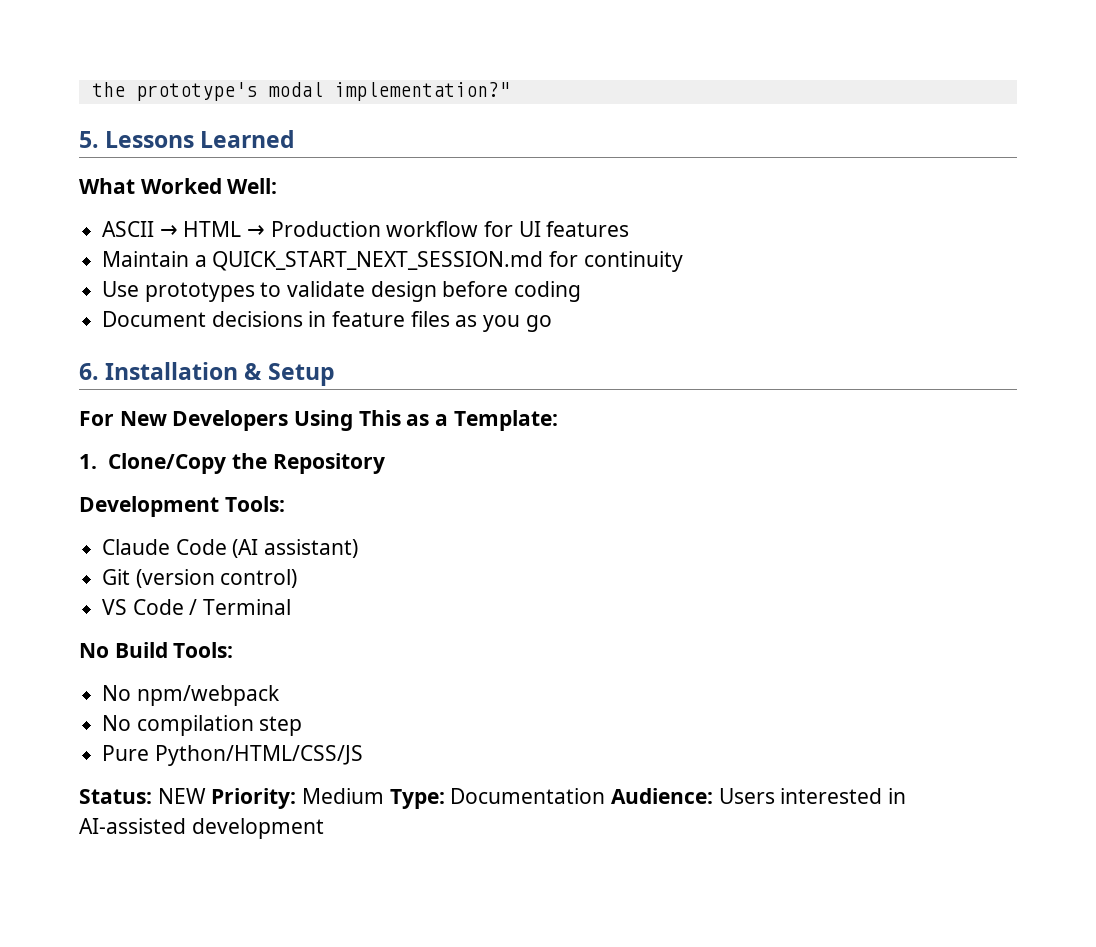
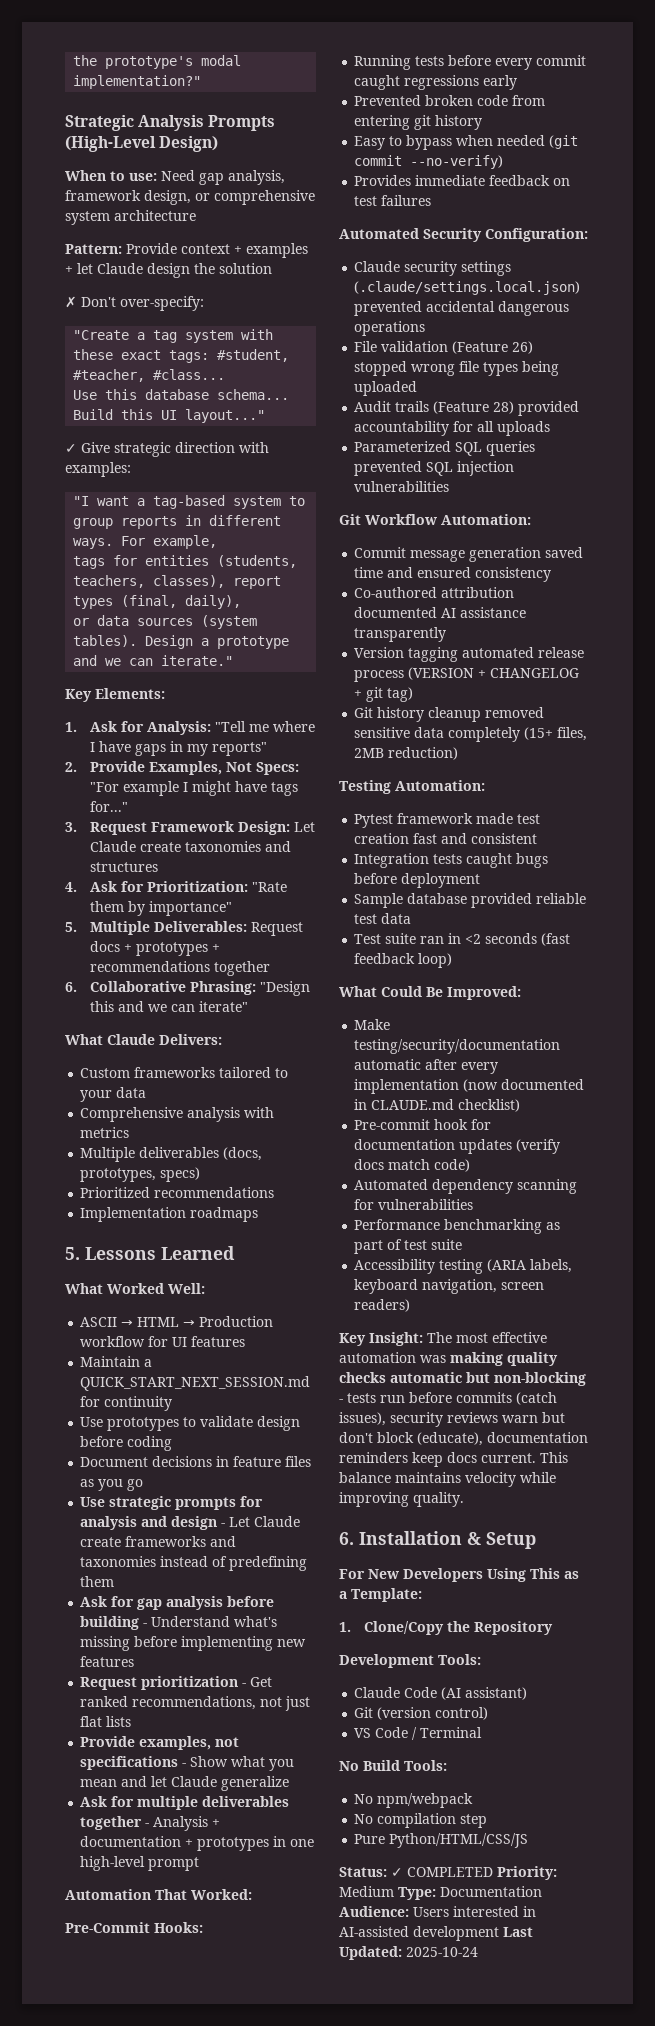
+ Strategic Analysis Prompts (High-Level Design)
+ When to use: Need gap analysis, framework design, or comprehensive system architecture
+ Pattern: Provide context + examples + let Claude design the solution
+ ✗ Don't over-specify:
+ "Create a tag system with these exact tags: #student, #teacher, #class...
+ Use this database schema... Build this UI layout..."
+ ✓ Give strategic direction with examples:
+ "I want a tag-based system to group reports in different ways. For example,
+ tags for entities (students, teachers, classes), report types (final, daily),
+ or data sources (system tables). Design a prototype and we can iterate."
+ Key Elements:
+ 1. Ask for Analysis: "Tell me where I have gaps in my reports"
+ 2. Provide Examples, Not Specs: "For example I might have tags for..."
+ 3. Request Framework Design: Let Claude create taxonomies and structures
+ 4. Ask for Prioritization: "Rate them by importance"
+ 5. Multiple Deliverables: Request docs + prototypes + recommendations together
+ 6. Collaborative Phrasing: "Design this and we can iterate"
+ What Claude Delivers:
+ Custom frameworks tailored to your data
+ Comprehensive analysis with metrics
+ Multiple deliverables (docs, prototypes, specs)
+ Prioritized recommendations
+ Implementation roadmaps
+ Use strategic prompts for analysis and design - Let Claude create frameworks and taxonomies instead of predefining them
+ Ask for gap analysis before building - Understand what's missing before implementing new features
+ Request prioritization - Get ranked recommendations, not just flat lists
+ Provide examples, not specifications - Show what you mean and let Claude generalize
+ Ask for multiple deliverables together - Analysis + documentation + prototypes in one high-level prompt
+ Automation That Worked:
+ Pre-Commit Hooks:
+ Running tests before every commit caught regressions early
+ Prevented broken code from entering git history
+ Easy to bypass when needed (git commit --no-verify)
+ Provides immediate feedback on test failures
+ Automated Security Configuration:
+ Claude security settings (.claude/settings.local.json) prevented accidental dangerous operations
+ File validation (Feature 26) stopped wrong file types being uploaded
+ Audit trails (Feature 28) provided accountability for all uploads
+ Parameterized SQL queries prevented SQL injection vulnerabilities
+ Git Workflow Automation:
+ Commit message generation saved time and ensured consistency
+ Co-authored attribution documented AI assistance transparently
+ Version tagging automated release process (VERSION + CHANGELOG + git tag)
+ Git history cleanup removed sensitive data completely (15+ files, 2MB reduction)
+ Testing Automation:
+ Pytest framework made test creation fast and consistent
+ Integration tests caught bugs before deployment
+ Sample database provided reliable test data
+ Test suite ran in <2 seconds (fast feedback loop)
+ What Could Be Improved:
+ Make testing/security/documentation automatic after every implementation (now documented in CLAUDE.md checklist)
+ Pre-commit hook for documentation updates (verify docs match code)
+ Automated dependency scanning for vulnerabilities
+ Performance benchmarking as part of test suite
+ Accessibility testing (ARIA labels, keyboard navigation, screen readers)
+ Key Insight: The most effective automation was making quality checks automatic but non-blocking - tests run before commits (catch issues), security reviews warn but don't block (educate), documentation reminders keep docs current. This balance maintains velocity while improving quality.
- Status: NEW Priority: Medium Type: Documentation Audience: Users interested in AI-assisted development
+ Status: ✓ COMPLETED Priority: Medium Type: Documentation Audience: Users interested in AI-assisted development Last Updated: 2025-10-24

